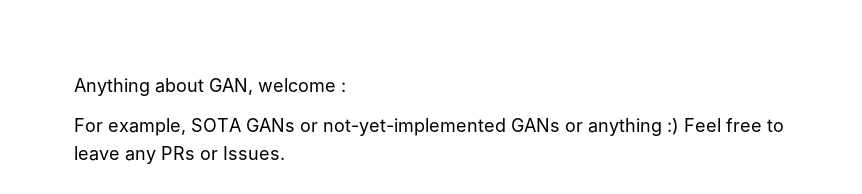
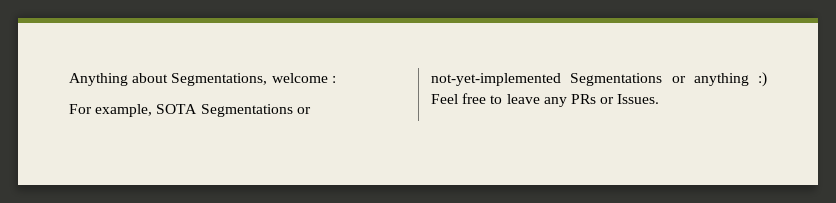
- Anything about GAN, welcome :
+ Anything about Segmentations, welcome :
- For example, SOTA GANs or not-yet-implemented GANs or anything :) Feel free to leave any PRs or Issues.
+ For example, SOTA Segmentations or not-yet-implemented Segmentations or anything :) Feel free to leave any PRs or Issues.

